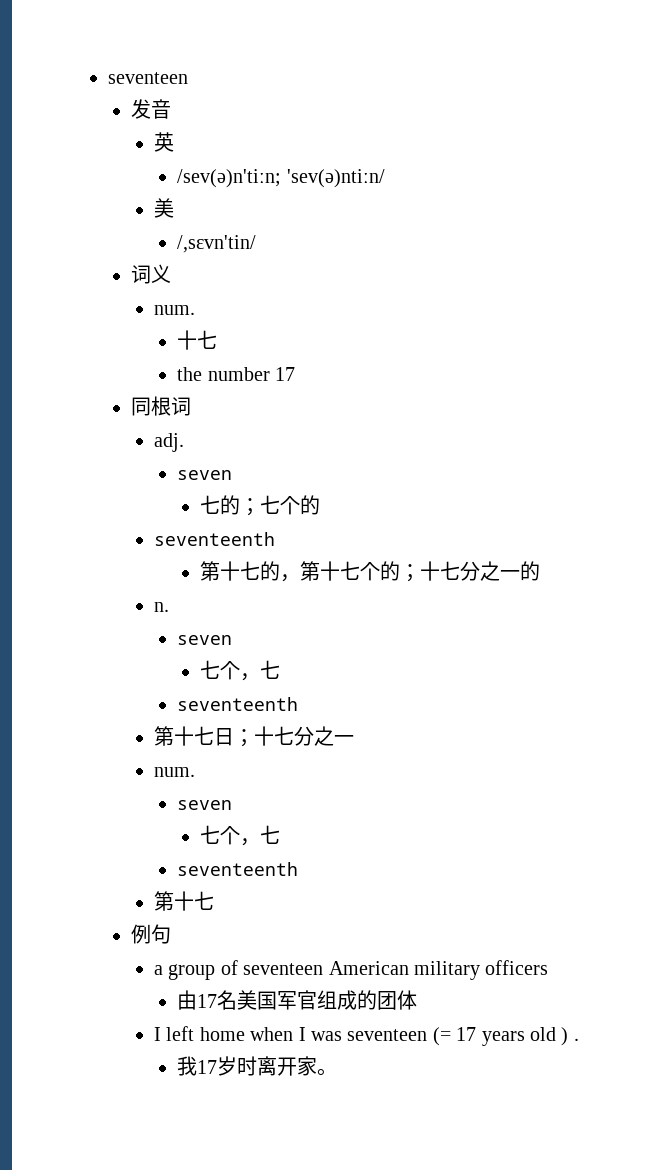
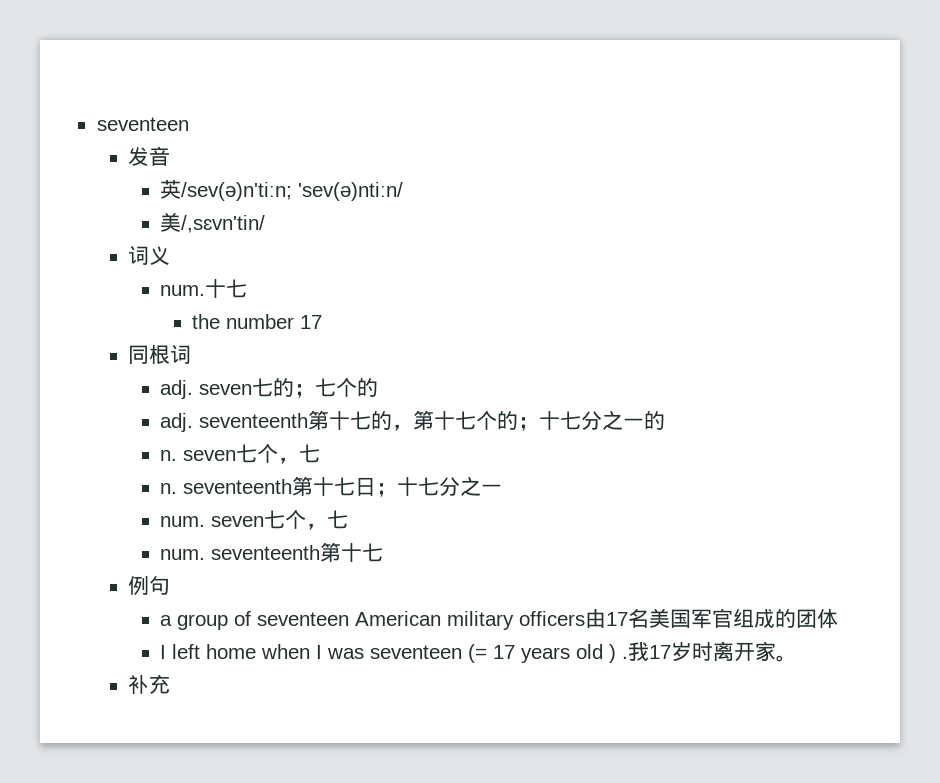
- 英
- /sev(ə)n'tiːn; 'sev(ə)ntiːn/
- 美
- /,sɛvn'tin/
+ 英/sev(ə)n'tiːn; 'sev(ə)ntiːn/
+ 美/,sɛvn'tin/
  词义
- num.
- 十七
+ num.十七
- adj.
- seven
- 七的；七个的
- seventeenth
- 第十七的，第十七个的；十七分之一的
+ adj. seven七的；七个的
+ adj. seventeenth第十七的，第十七个的；十七分之一的
- n.
- seven
- 七个，七
- seventeenth
- 第十七日；十七分之一
- num.
- seven
- 七个，七
- seventeenth
- 第十七
+ n. seven七个，七
+ n. seventeenth第十七日；十七分之一
+ num. seven七个，七
+ num. seventeenth第十七
- a group of seventeen American military officers
- 由17名美国军官组成的团体
+ a group of seventeen American military officers由17名美国军官组成的团体
- I left home when I was seventeen (= 17 years old ) .
- 我17岁时离开家。
+ I left home when I was seventeen (= 17 years old ) .我17岁时离开家。
+ 补充

